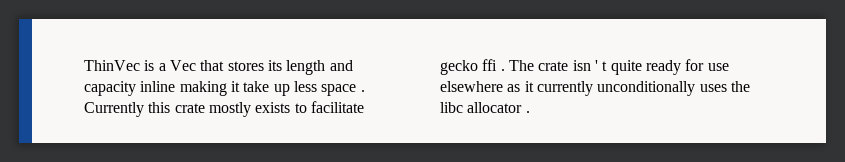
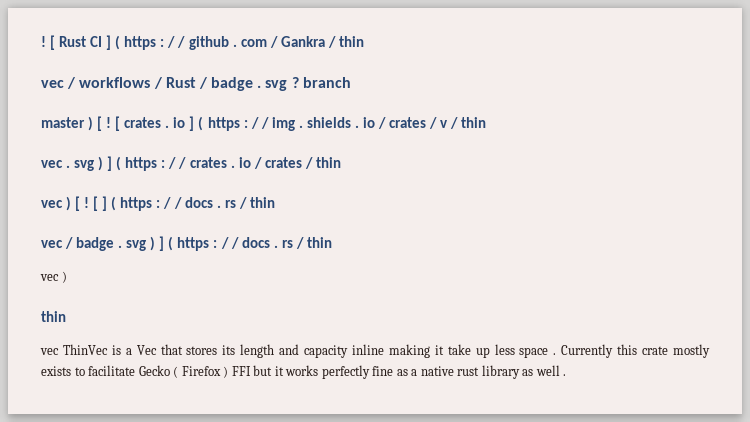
- ThinVec is a Vec that stores its length and capacity inline making it take up less space .
+ ! [ Rust CI ] ( https : / / github . com / Gankra / thin
+ vec / workflows / Rust / badge . svg ? branch
+ master ) [ ! [ crates . io ] ( https : / / img . shields . io / crates / v / thin
+ vec . svg ) ] ( https : / / crates . io / crates / thin
+ vec ) [ ! [ ] ( https : / / docs . rs / thin
+ vec / badge . svg ) ] ( https : / / docs . rs / thin
+ vec )
+ thin
+ vec ThinVec is a Vec that stores its length and capacity inline making it take up less space .
- Currently this crate mostly exists to facilitate gecko ffi . The crate isn ' t quite ready for use elsewhere as it currently unconditionally uses the libc allocator .
+ Currently this crate mostly exists to facilitate Gecko ( Firefox ) FFI but it works perfectly fine as a native rust library as well .

